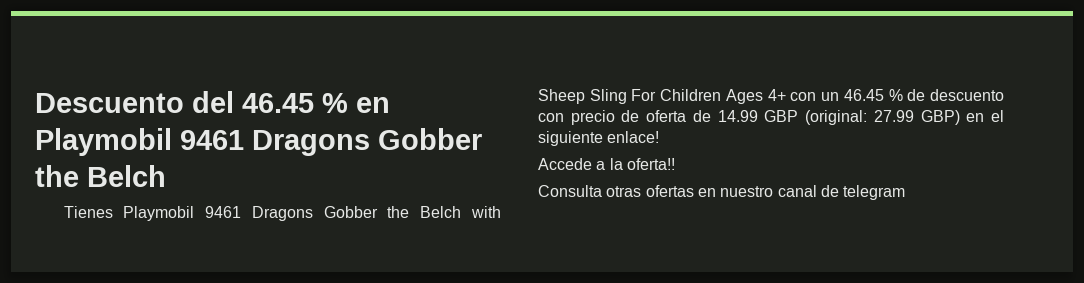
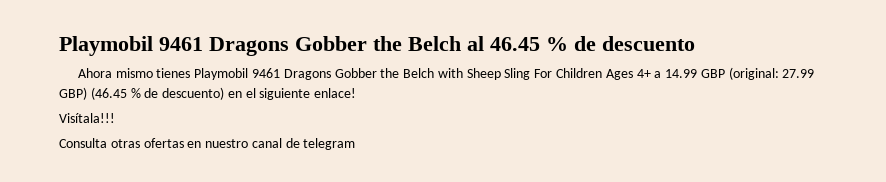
- Descuento del 46.45 % en Playmobil 9461 Dragons Gobber the Belch
- Tienes Playmobil 9461 Dragons Gobber the Belch with Sheep Sling For Children Ages 4+ con un 46.45 % de descuento con precio de oferta de 14.99 GBP (original: 27.99 GBP) en el siguiente enlace!
+ Playmobil 9461 Dragons Gobber the Belch al 46.45 % de descuento
+ Ahora mismo tienes Playmobil 9461 Dragons Gobber the Belch with Sheep Sling For Children Ages 4+ a 14.99 GBP (original: 27.99 GBP) (46.45 % de descuento) en el siguiente enlace!
- Accede a la oferta!!
+ Visítala!!!

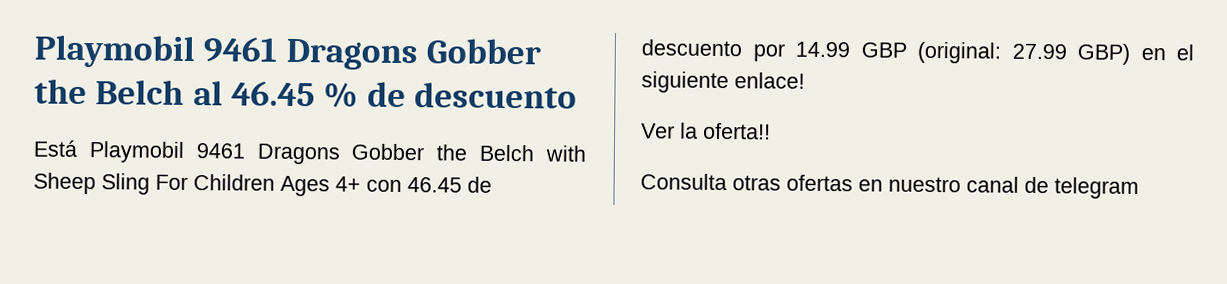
- Ahora mismo tienes Playmobil 9461 Dragons Gobber the Belch with Sheep Sling For Children Ages 4+ a 14.99 GBP (original: 27.99 GBP) (46.45 % de descuento) en el siguiente enlace!
+ Está Playmobil 9461 Dragons Gobber the Belch with Sheep Sling For Children Ages 4+ con 46.45 de descuento por 14.99 GBP (original: 27.99 GBP) en el siguiente enlace!
- Visítala!!!
+ Ver la oferta!!

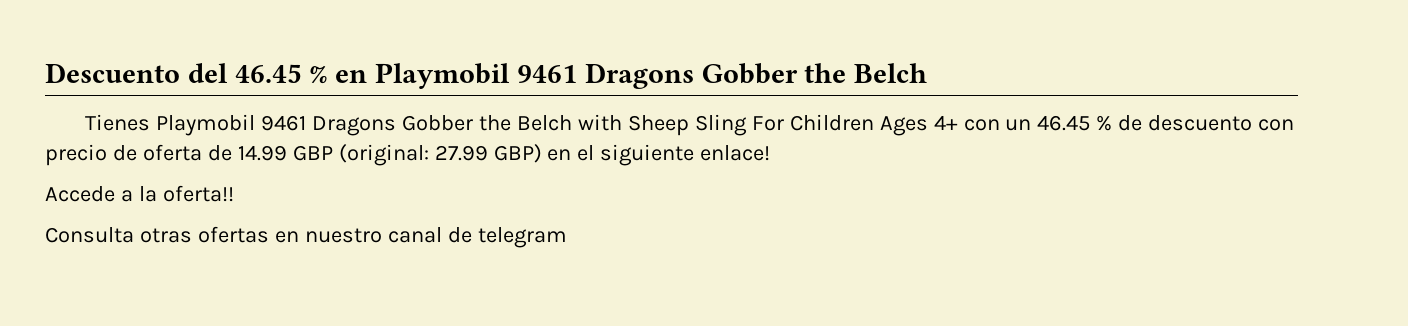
- Playmobil 9461 Dragons Gobber the Belch al 46.45 % de descuento
- Está Playmobil 9461 Dragons Gobber the Belch with Sheep Sling For Children Ages 4+ con 46.45 de descuento por 14.99 GBP (original: 27.99 GBP) en el siguiente enlace!
+ Descuento del 46.45 % en Playmobil 9461 Dragons Gobber the Belch
+ Tienes Playmobil 9461 Dragons Gobber the Belch with Sheep Sling For Children Ages 4+ con un 46.45 % de descuento con precio de oferta de 14.99 GBP (original: 27.99 GBP) en el siguiente enlace!
- Ver la oferta!!
+ Accede a la oferta!!

